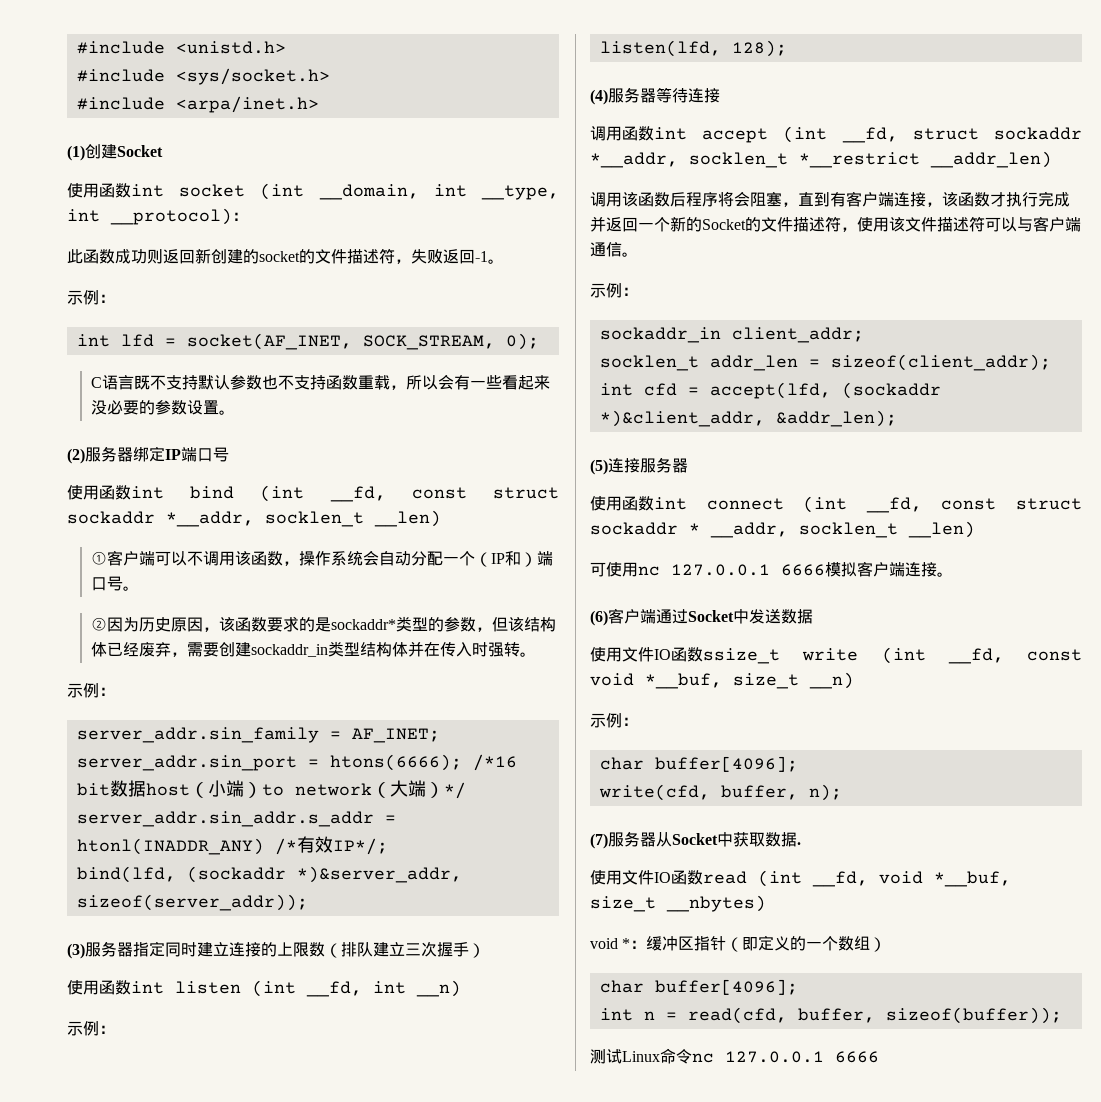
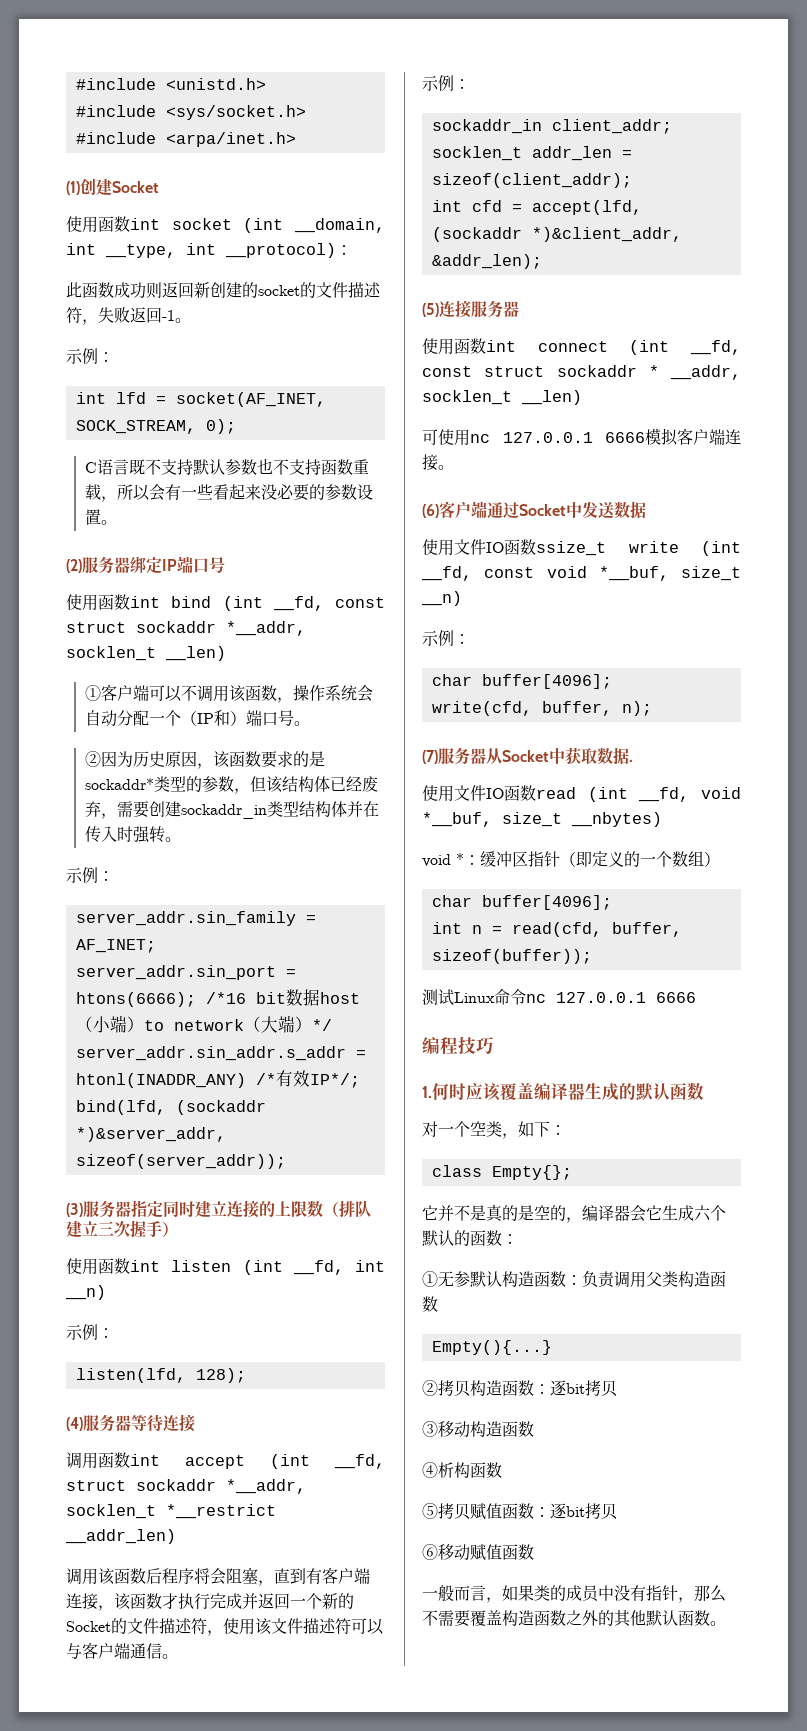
+ 编程技巧
+ 1.何时应该覆盖编译器生成的默认函数
+ 对一个空类，如下：
+ class Empty{};
+ 它并不是真的是空的，编译器会它生成六个默认的函数：
+ ①无参默认构造函数：负责调用父类构造函数
+ Empty(){...}
+ ②拷贝构造函数：逐bit拷贝
+ ③移动构造函数
+ ④析构函数
+ ⑤拷贝赋值函数：逐bit拷贝
+ ⑥移动赋值函数
+ 一般而言，如果类的成员中没有指针，那么不需要覆盖构造函数之外的其他默认函数。

